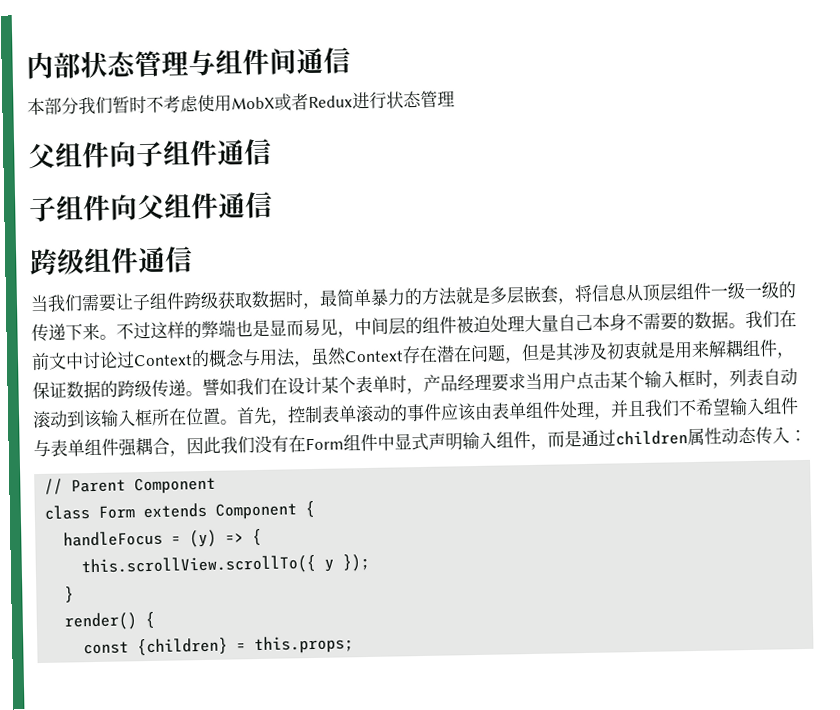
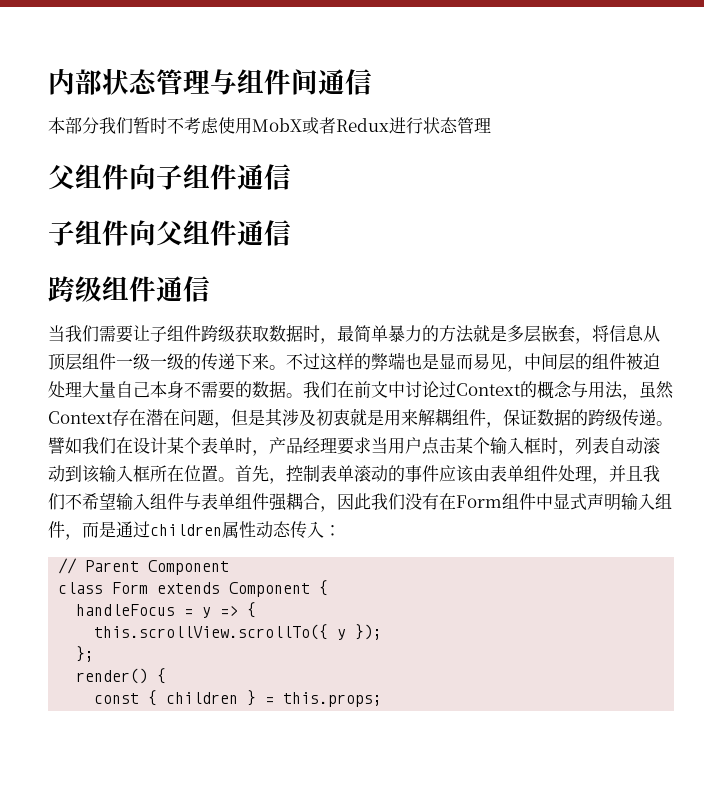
- handleFocus = (y) => {
+ handleFocus = y => {
- }
+ };
- const {children} = this.props;
+ const { children } = this.props;

